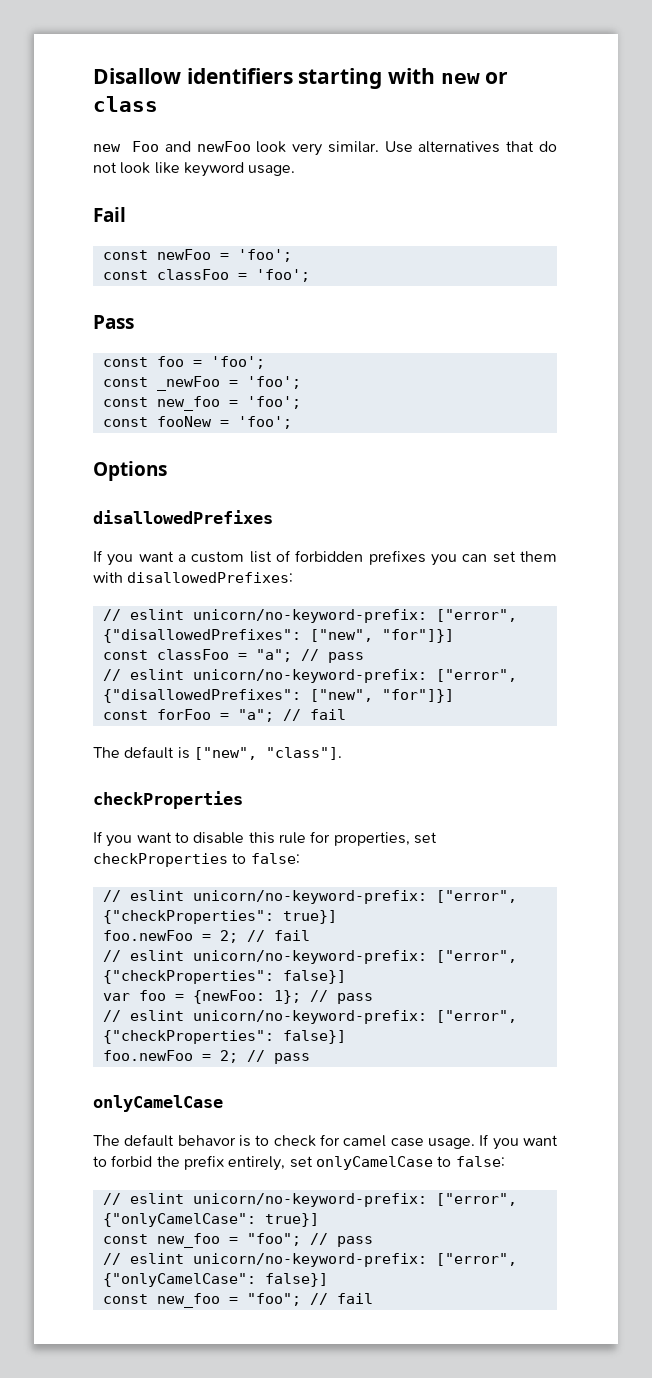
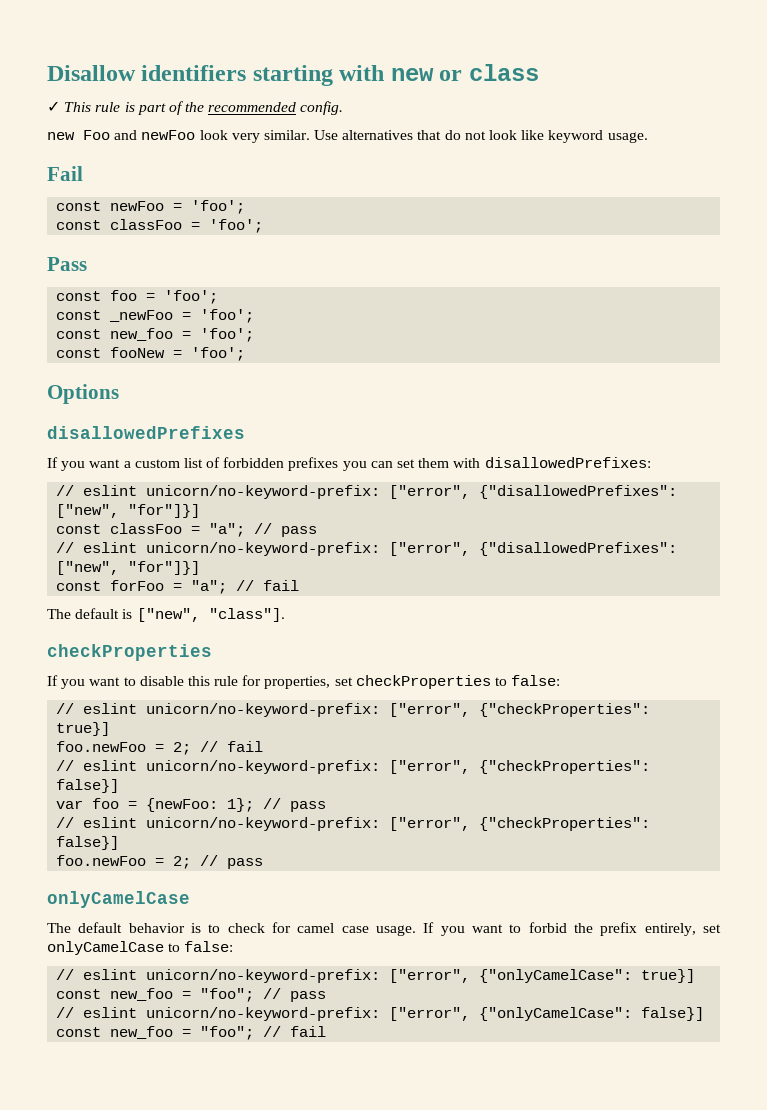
+ ✓ This rule is part of the recommended config.
- The default behavor is to check for camel case usage.
+ The default behavior is to check for camel case usage.

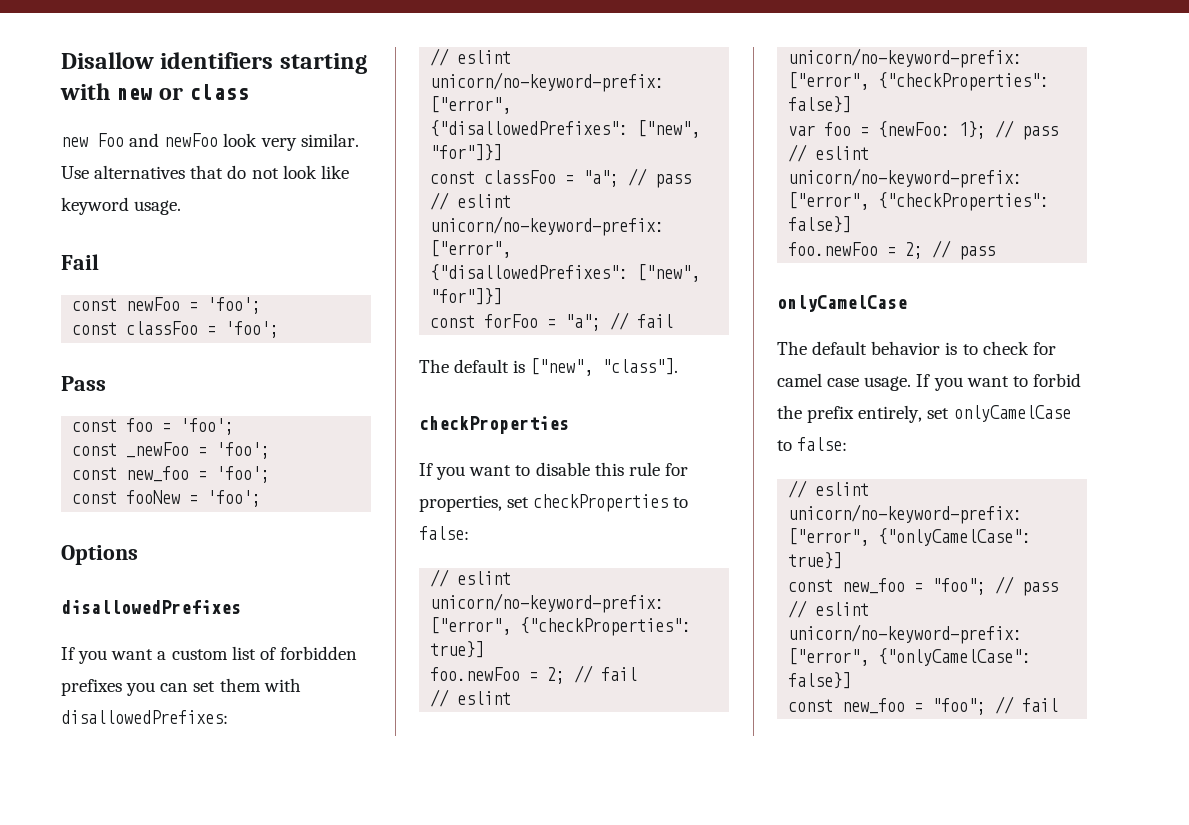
- ✓ This rule is part of the recommended config.

